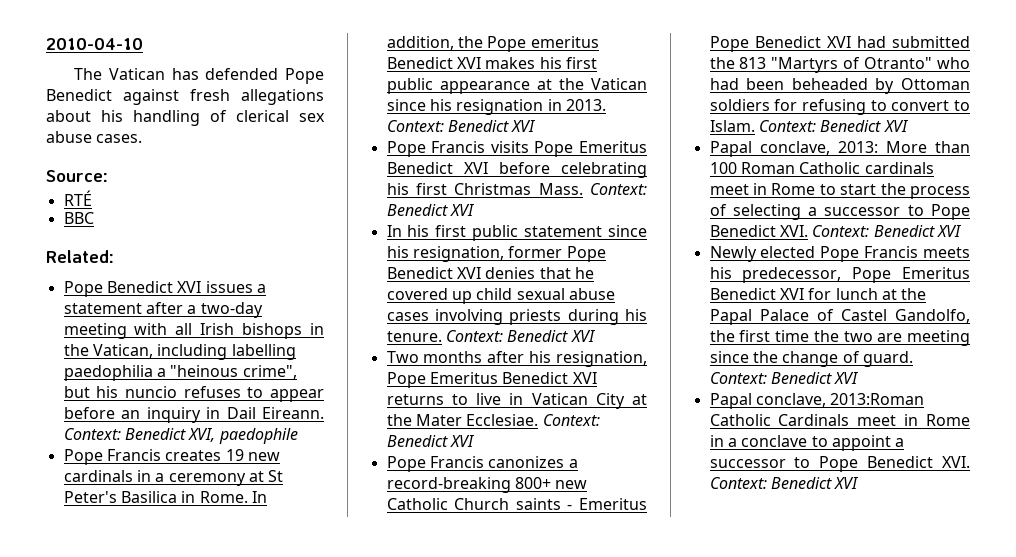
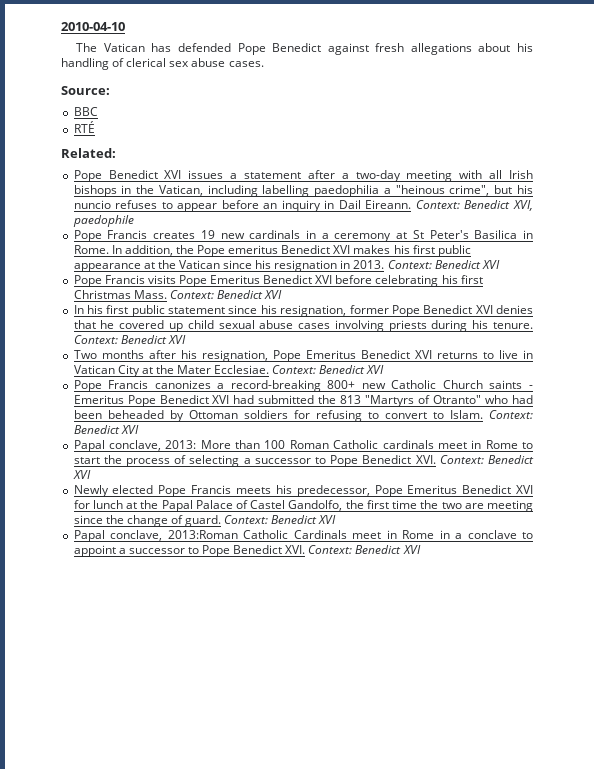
+ BBC
- BBC

